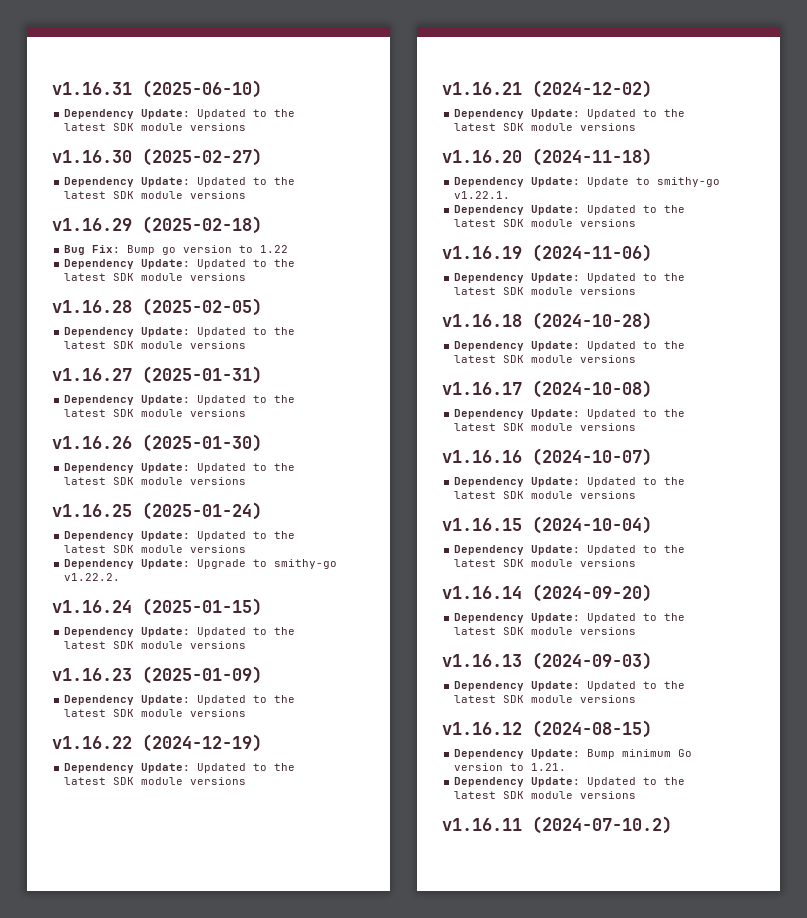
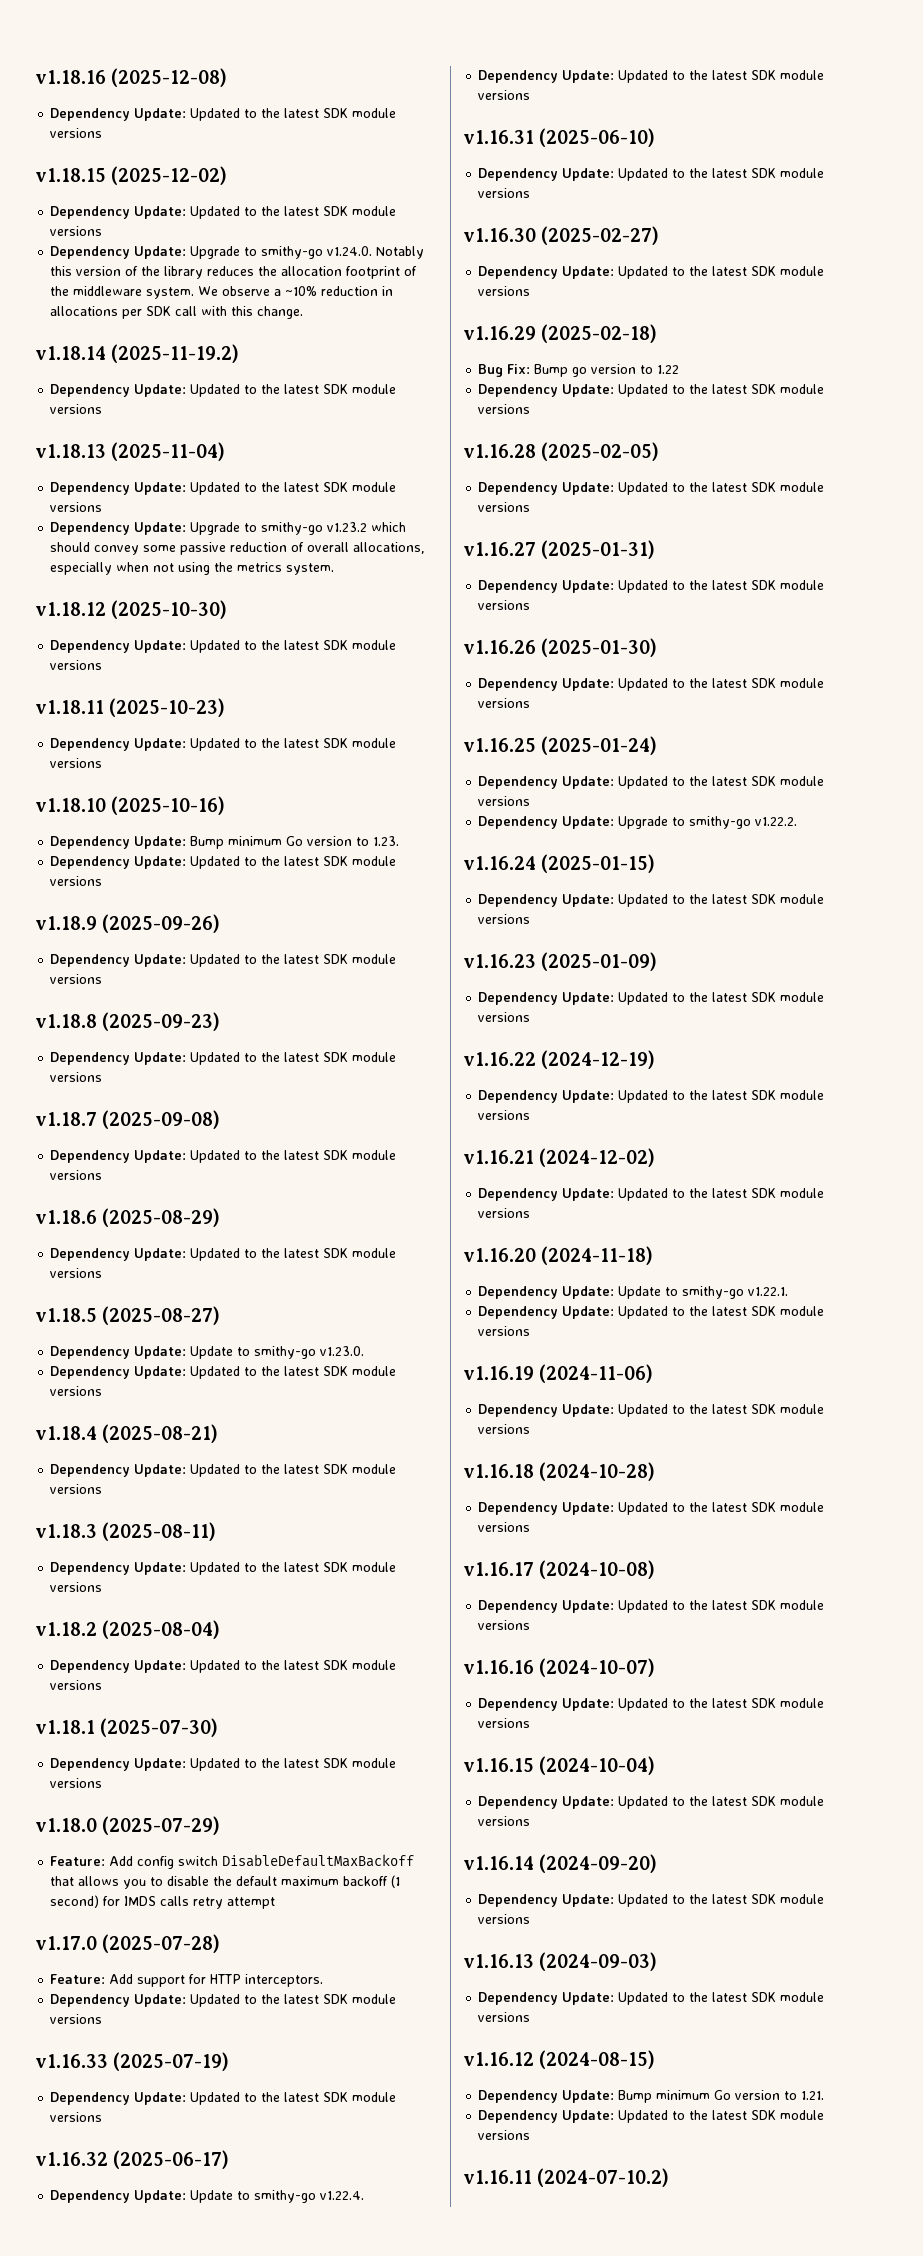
+ v1.18.16 (2025-12-08)
+ Dependency Update: Updated to the latest SDK module versions
+ v1.18.15 (2025-12-02)
+ Dependency Update: Updated to the latest SDK module versions
+ Dependency Update: Upgrade to smithy-go v1.24.0. Notably this version of the library reduces the allocation footprint of the middleware system. We observe a ~10% reduction in allocations per SDK call with this change.
+ v1.18.14 (2025-11-19.2)
+ Dependency Update: Updated to the latest SDK module versions
+ v1.18.13 (2025-11-04)
+ Dependency Update: Updated to the latest SDK module versions
+ Dependency Update: Upgrade to smithy-go v1.23.2 which should convey some passive reduction of overall allocations, especially when not using the metrics system.
+ v1.18.12 (2025-10-30)
+ Dependency Update: Updated to the latest SDK module versions
+ v1.18.11 (2025-10-23)
+ Dependency Update: Updated to the latest SDK module versions
+ v1.18.10 (2025-10-16)
+ Dependency Update: Bump minimum Go version to 1.23.
+ Dependency Update: Updated to the latest SDK module versions
+ v1.18.9 (2025-09-26)
+ Dependency Update: Updated to the latest SDK module versions
+ v1.18.8 (2025-09-23)
+ Dependency Update: Updated to the latest SDK module versions
+ v1.18.7 (2025-09-08)
+ Dependency Update: Updated to the latest SDK module versions
+ v1.18.6 (2025-08-29)
+ Dependency Update: Updated to the latest SDK module versions
+ v1.18.5 (2025-08-27)
+ Dependency Update: Update to smithy-go v1.23.0.
+ Dependency Update: Updated to the latest SDK module versions
+ v1.18.4 (2025-08-21)
+ Dependency Update: Updated to the latest SDK module versions
+ v1.18.3 (2025-08-11)
+ Dependency Update: Updated to the latest SDK module versions
+ v1.18.2 (2025-08-04)
+ Dependency Update: Updated to the latest SDK module versions
+ v1.18.1 (2025-07-30)
+ Dependency Update: Updated to the latest SDK module versions
+ v1.18.0 (2025-07-29)
+ Feature: Add config switch DisableDefaultMaxBackoff that allows you to disable the default maximum backoff (1 second) for IMDS calls retry attempt
+ v1.17.0 (2025-07-28)
+ Feature: Add support for HTTP interceptors.
+ Dependency Update: Updated to the latest SDK module versions
+ v1.16.33 (2025-07-19)
+ Dependency Update: Updated to the latest SDK module versions
+ v1.16.32 (2025-06-17)
+ Dependency Update: Update to smithy-go v1.22.4.
+ Dependency Update: Updated to the latest SDK module versions

